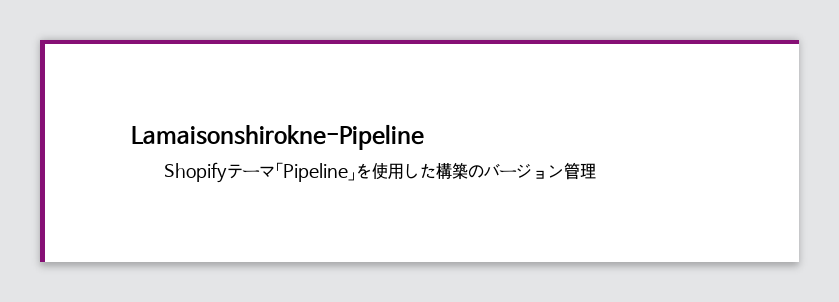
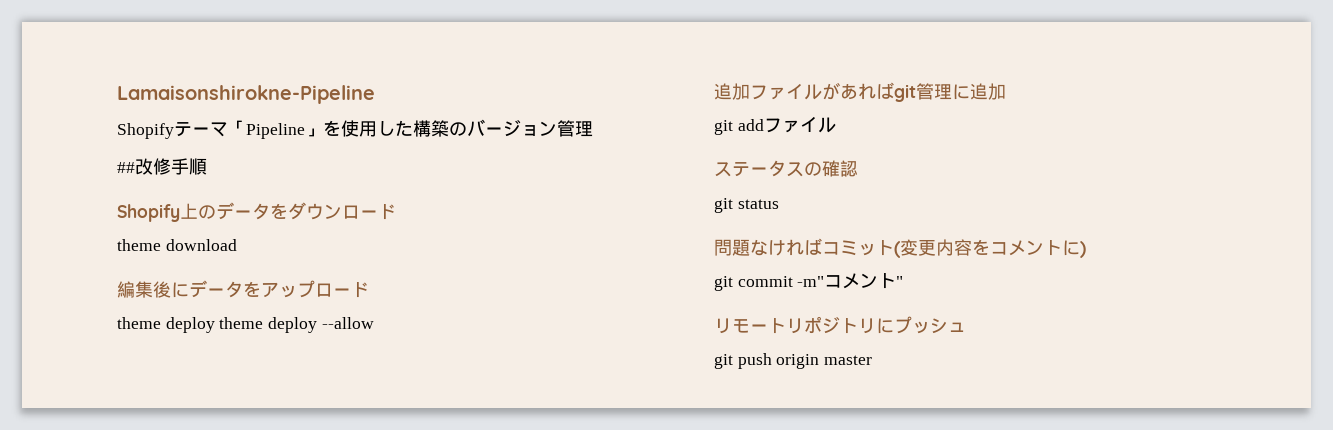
+ ##改修手順
+ Shopify上のデータをダウンロード
+ theme download
+ 編集後にデータをアップロード
+ theme deploy theme deploy --allow
+ 追加ファイルがあればgit管理に追加
+ git addファイル
+ ステータスの確認
+ git status
+ 問題なければコミット(変更内容をコメントに)
+ git commit -m"コメント"
+ リモートリポジトリにプッシュ
+ git push origin master

